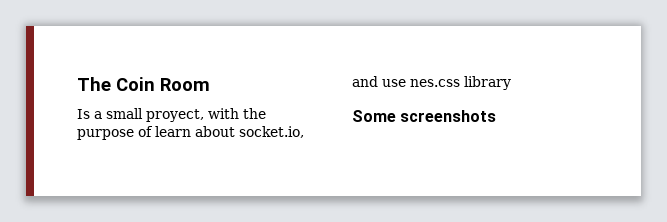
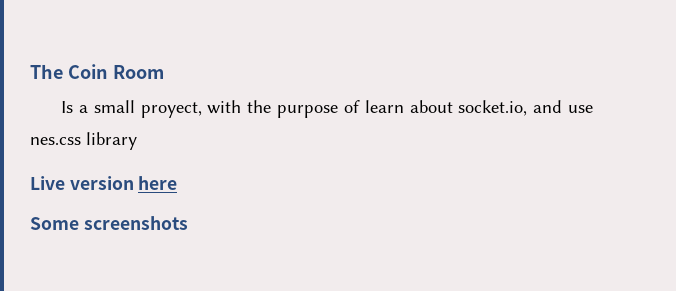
+ Live version here

